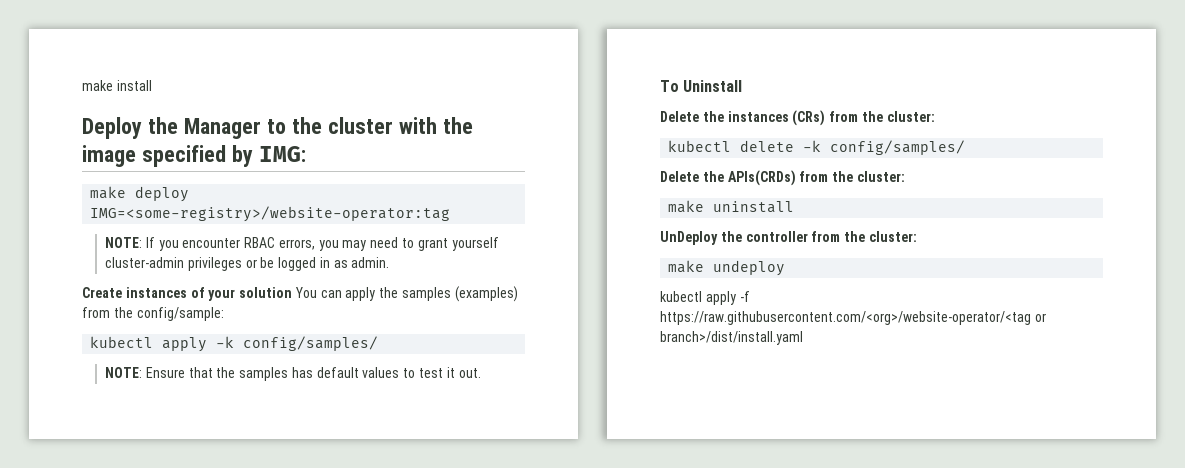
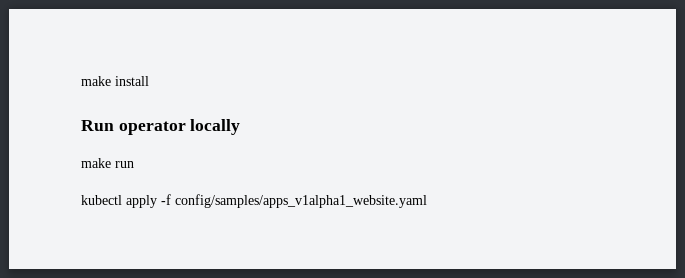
- Deploy the Manager to the cluster with the image specified by IMG:
- make deploy IMG=<some-registry>/website-operator:tag
- NOTE: If you encounter RBAC errors, you may need to grant yourself cluster-admin privileges or be logged in as admin.
- Create instances of your solution You can apply the samples (examples) from the config/sample:
- kubectl apply -k config/samples/
- NOTE: Ensure that the samples has default values to test it out.
- To Uninstall
- Delete the instances (CRs) from the cluster:
- kubectl delete -k config/samples/
- Delete the APIs(CRDs) from the cluster:
- make uninstall
- UnDeploy the controller from the cluster:
- make undeploy
+ Run operator locally
+ make run
- kubectl apply -f https://raw.githubusercontent.com/<org>/website-operator/<tag or branch>/dist/install.yaml
+ kubectl apply -f config/samples/apps_v1alpha1_website.yaml

